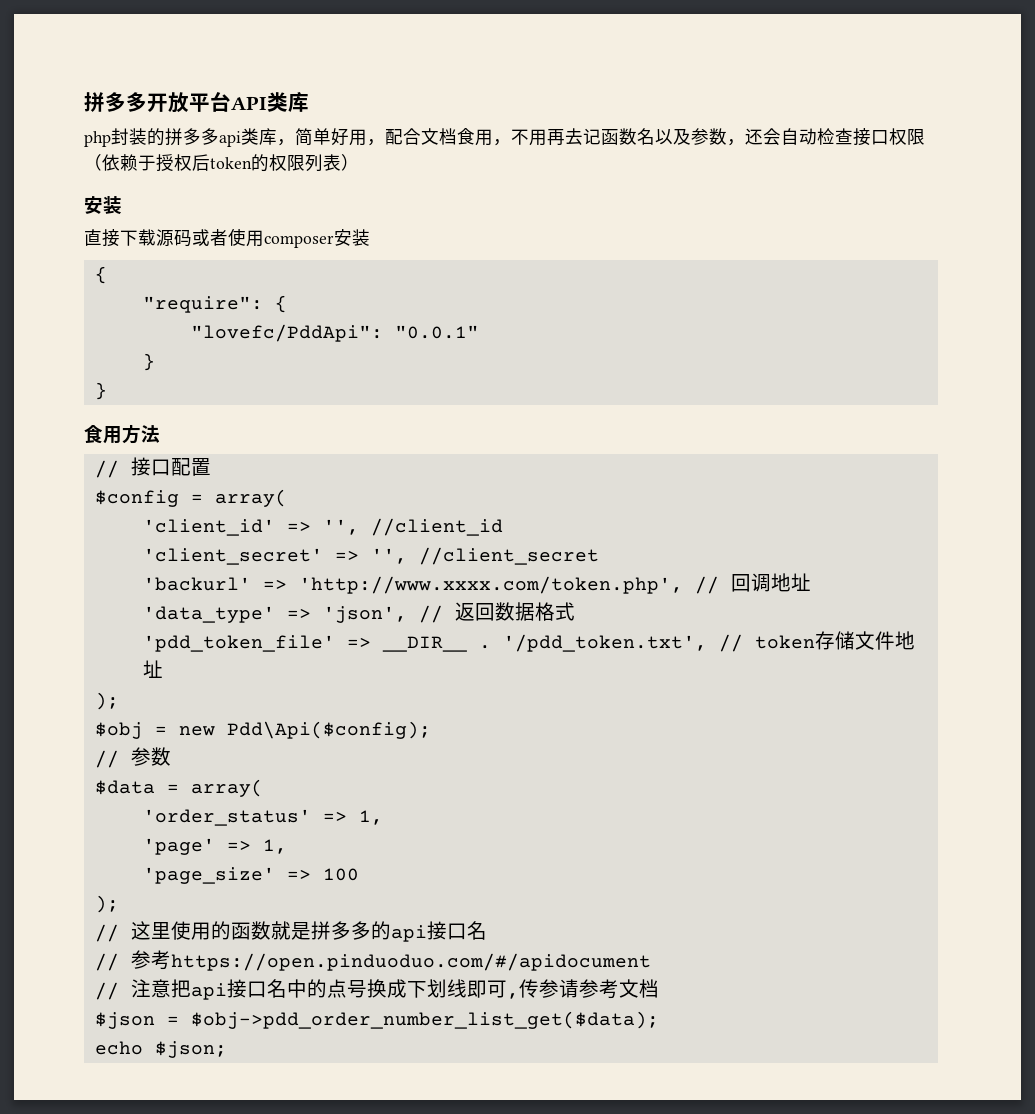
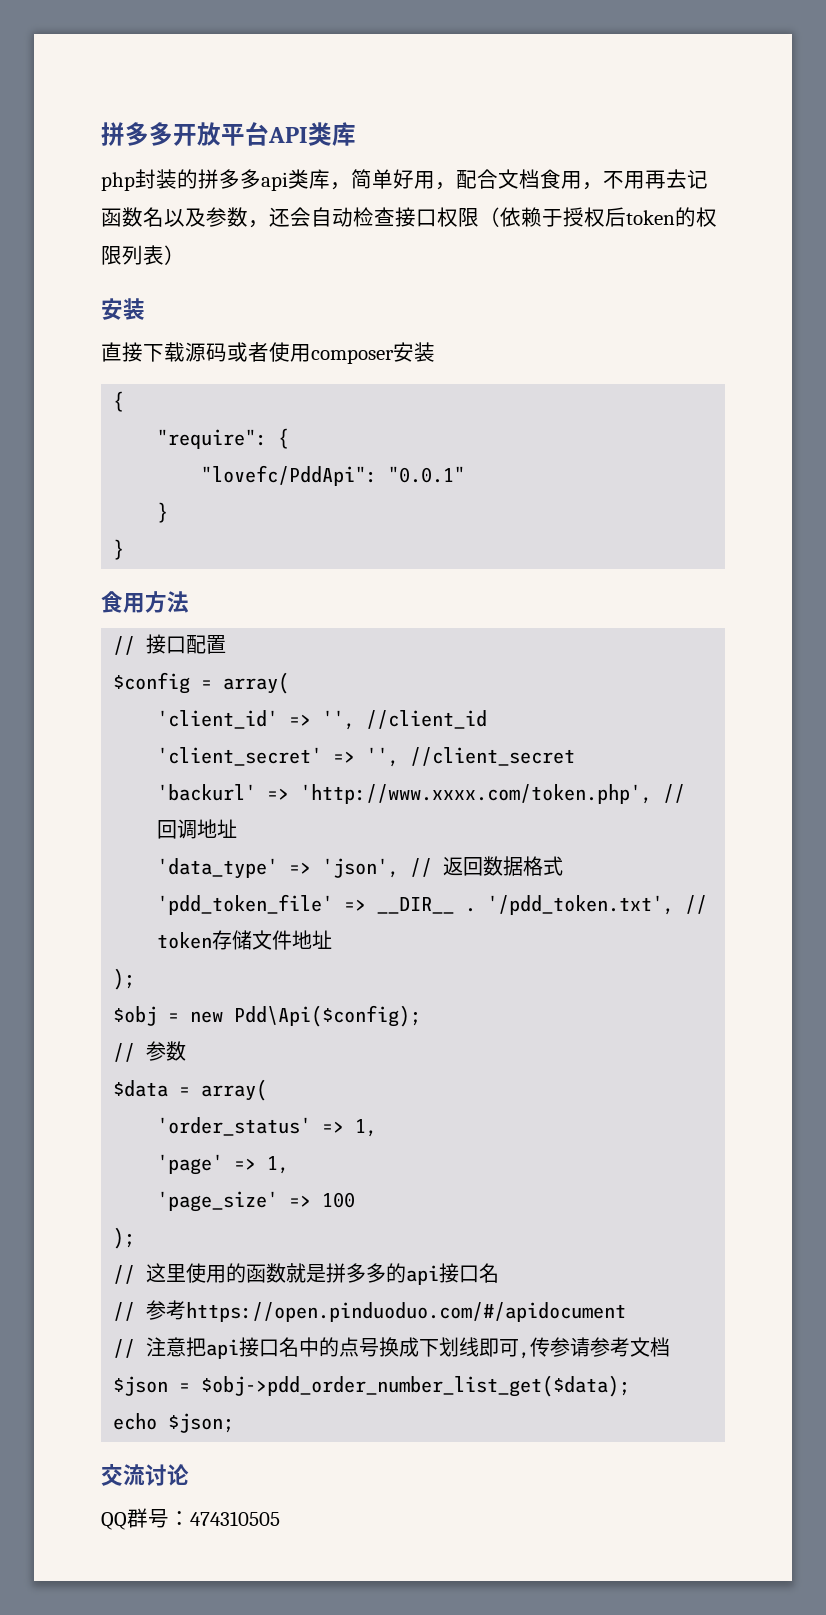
+ 交流讨论
+ QQ群号：474310505

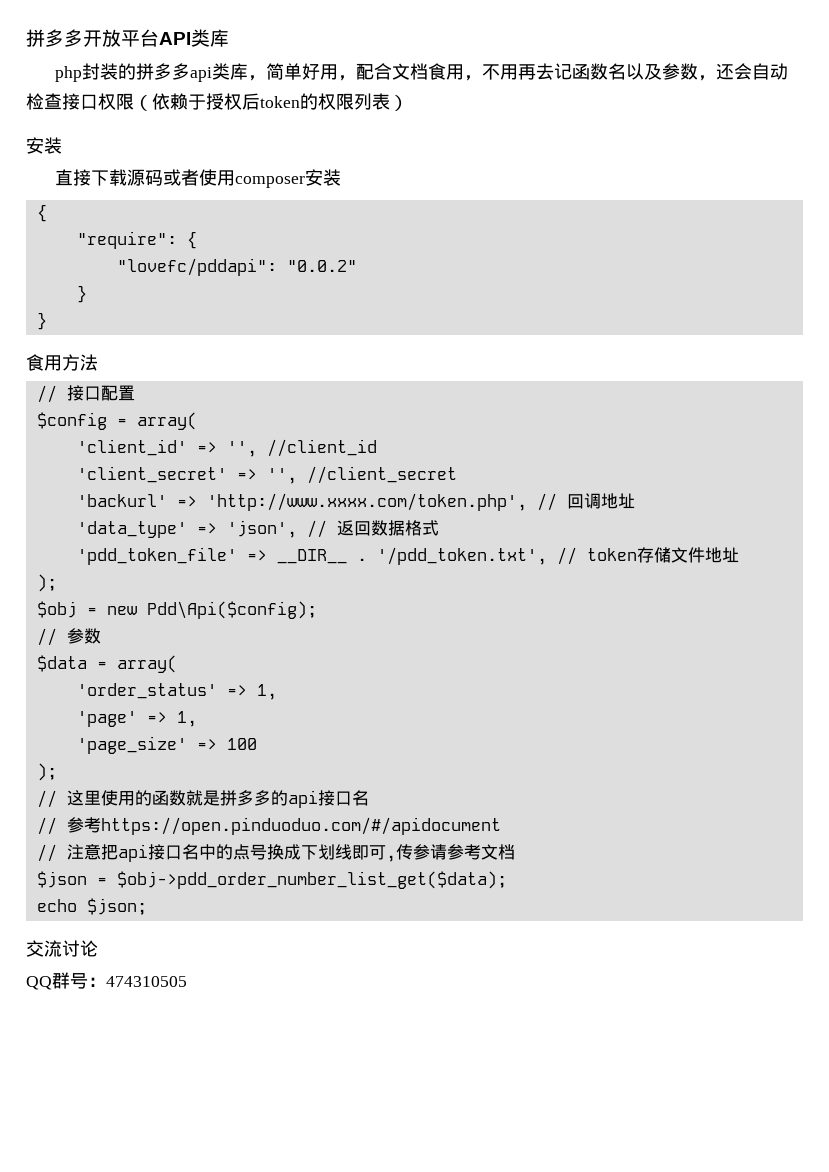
- "lovefc/PddApi": "0.0.1"
+ "lovefc/pddapi": "0.0.2"

